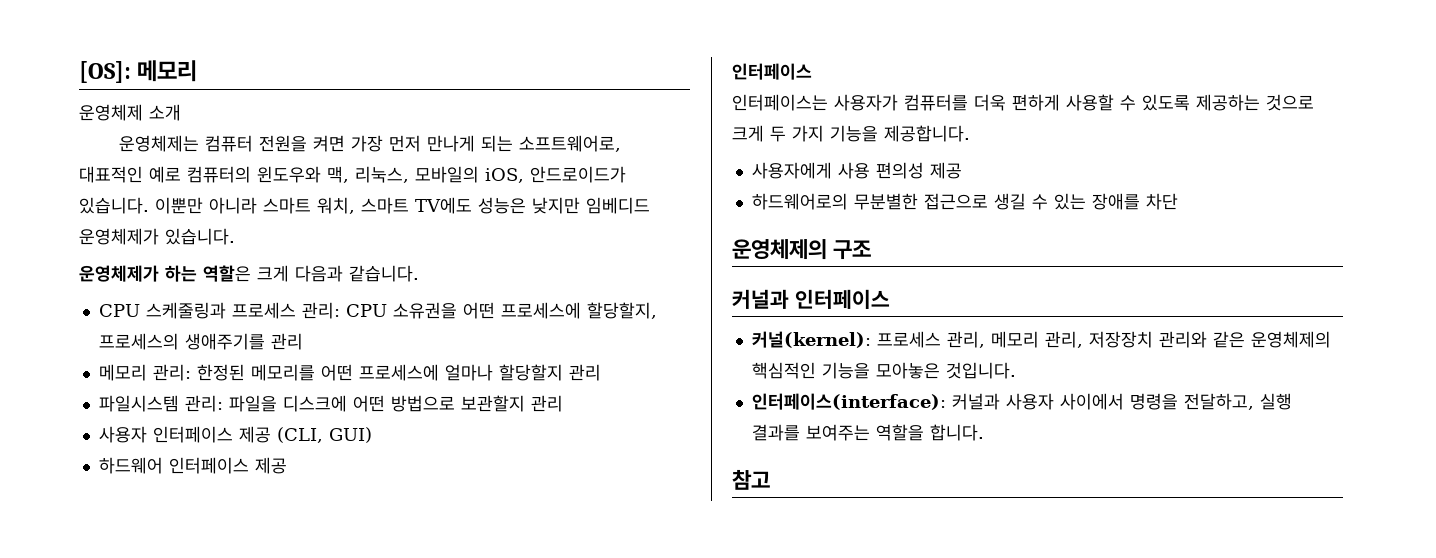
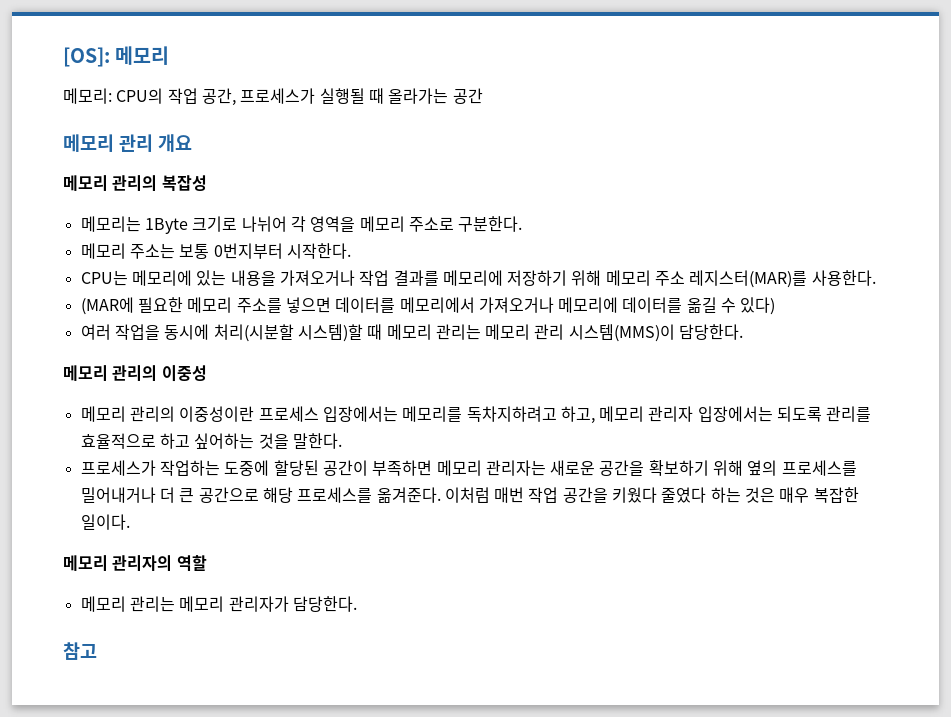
- 운영체제 소개
- 운영체제는 컴퓨터 전원을 켜면 가장 먼저 만나게 되는 소프트웨어로, 대표적인 예로 컴퓨터의 윈도우와 맥, 리눅스, 모바일의 iOS, 안드로이드가 있습니다. 이뿐만 아니라 스마트 워치, 스마트 TV에도 성능은 낮지만 임베디드 운영체제가 있습니다.
- 운영체제가 하는 역할은 크게 다음과 같습니다.
- CPU 스케줄링과 프로세스 관리: CPU 소유권을 어떤 프로세스에 할당할지, 프로세스의 생애주기를 관리
- 메모리 관리: 한정된 메모리를 어떤 프로세스에 얼마나 할당할지 관리
- 파일시스템 관리: 파일을 디스크에 어떤 방법으로 보관할지 관리
- 사용자 인터페이스 제공 (CLI, GUI)
- 하드웨어 인터페이스 제공
- 인터페이스
- 인터페이스는 사용자가 컴퓨터를 더욱 편하게 사용할 수 있도록 제공하는 것으로 크게 두 가지 기능을 제공합니다.
- 사용자에게 사용 편의성 제공
- 하드웨어로의 무분별한 접근으로 생길 수 있는 장애를 차단
- 운영체제의 구조
- 커널과 인터페이스
- 커널(kernel): 프로세스 관리, 메모리 관리, 저장장치 관리와 같은 운영체제의 핵심적인 기능을 모아놓은 것입니다.
- 인터페이스(interface): 커널과 사용자 사이에서 명령을 전달하고, 실행 결과를 보여주는 역할을 합니다.
+ 메모리: CPU의 작업 공간, 프로세스가 실행될 때 올라가는 공간
+ 메모리 관리 개요
+ 메모리 관리의 복잡성
+ 메모리는 1Byte 크기로 나뉘어 각 영역을 메모리 주소로 구분한다.
+ 메모리 주소는 보통 0번지부터 시작한다.
+ CPU는 메모리에 있는 내용을 가져오거나 작업 결과를 메모리에 저장하기 위해 메모리 주소 레지스터(MAR)를 사용한다.
+ (MAR에 필요한 메모리 주소를 넣으면 데이터를 메모리에서 가져오거나 메모리에 데이터를 옮길 수 있다)
+ 여러 작업을 동시에 처리(시분할 시스템)할 때 메모리 관리는 메모리 관리 시스템(MMS)이 담당한다.
+ 메모리 관리의 이중성
+ 메모리 관리의 이중성이란 프로세스 입장에서는 메모리를 독차지하려고 하고, 메모리 관리자 입장에서는 되도록 관리를 효율적으로 하고 싶어하는 것을 말한다.
+ 프로세스가 작업하는 도중에 할당된 공간이 부족하면 메모리 관리자는 새로운 공간을 확보하기 위해 옆의 프로세스를 밀어내거나 더 큰 공간으로 해당 프로세스를 옮겨준다. 이처럼 매번 작업 공간을 키웠다 줄였다 하는 것은 매우 복잡한 일이다.
+ 메모리 관리자의 역할
+ 메모리 관리는 메모리 관리자가 담당한다.

